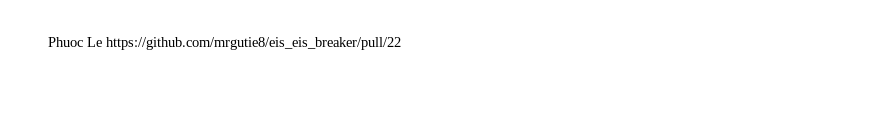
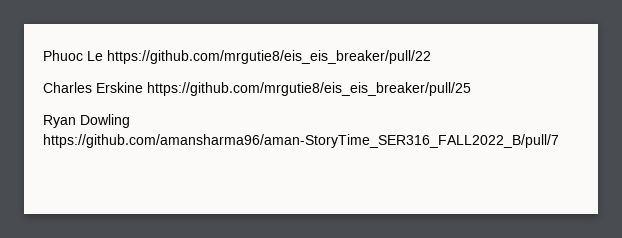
+ Charles Erskine https://github.com/mrgutie8/eis_eis_breaker/pull/25
+ Ryan Dowling https://github.com/amansharma96/aman-StoryTime_SER316_FALL2022_B/pull/7

